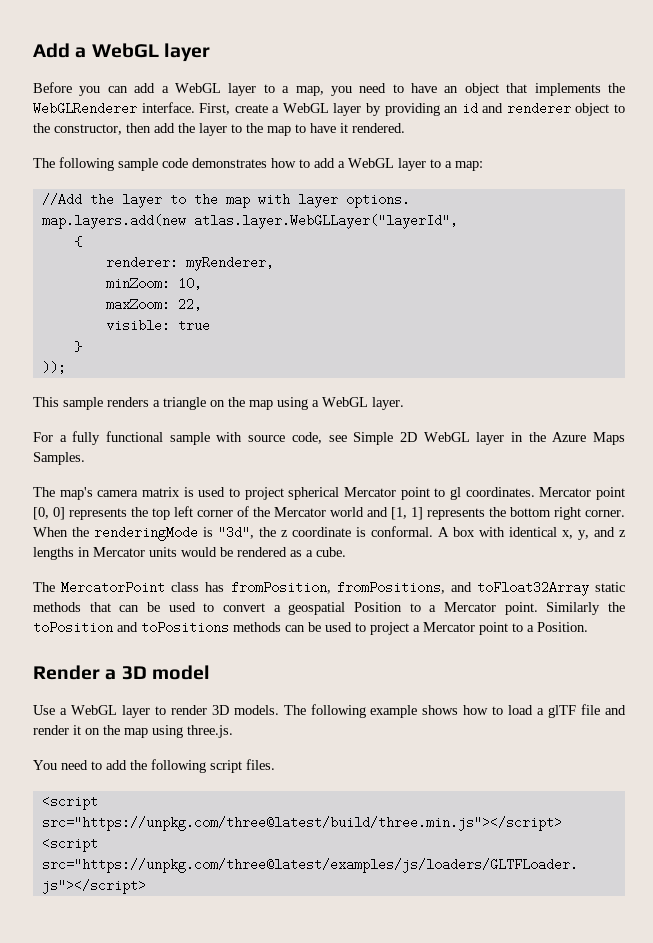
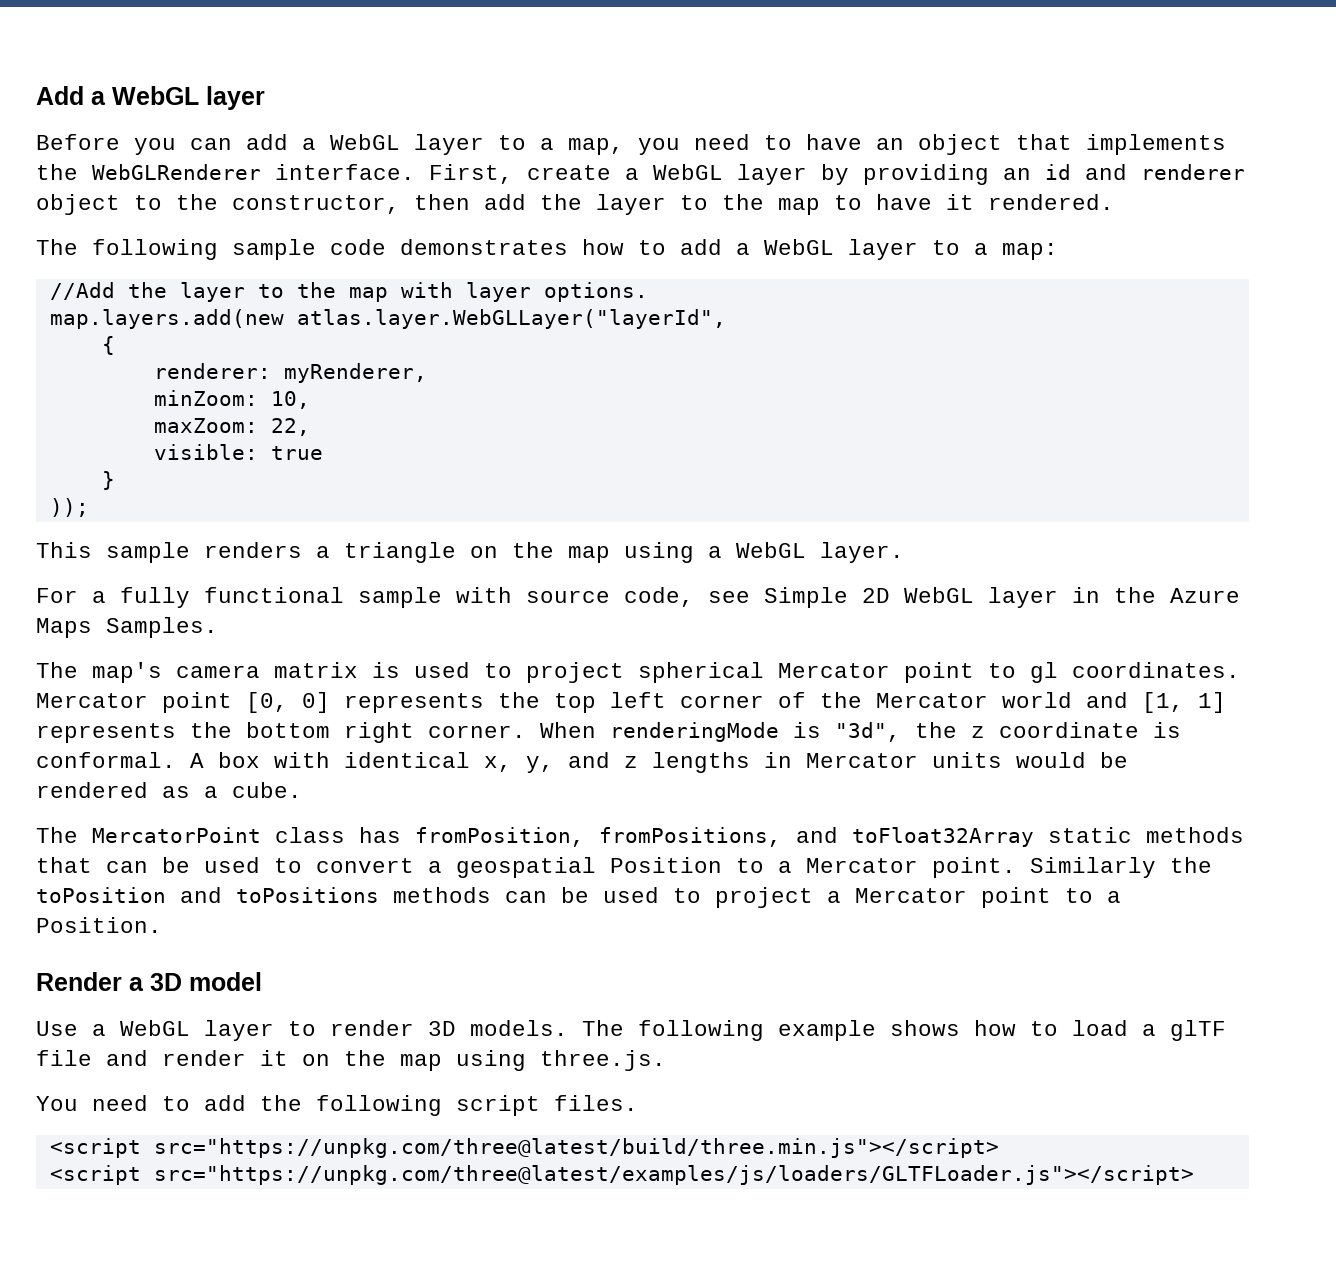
- When the renderingMode is "3d", the z coordinate is conformal.
+ When renderingMode is "3d", the z coordinate is conformal.

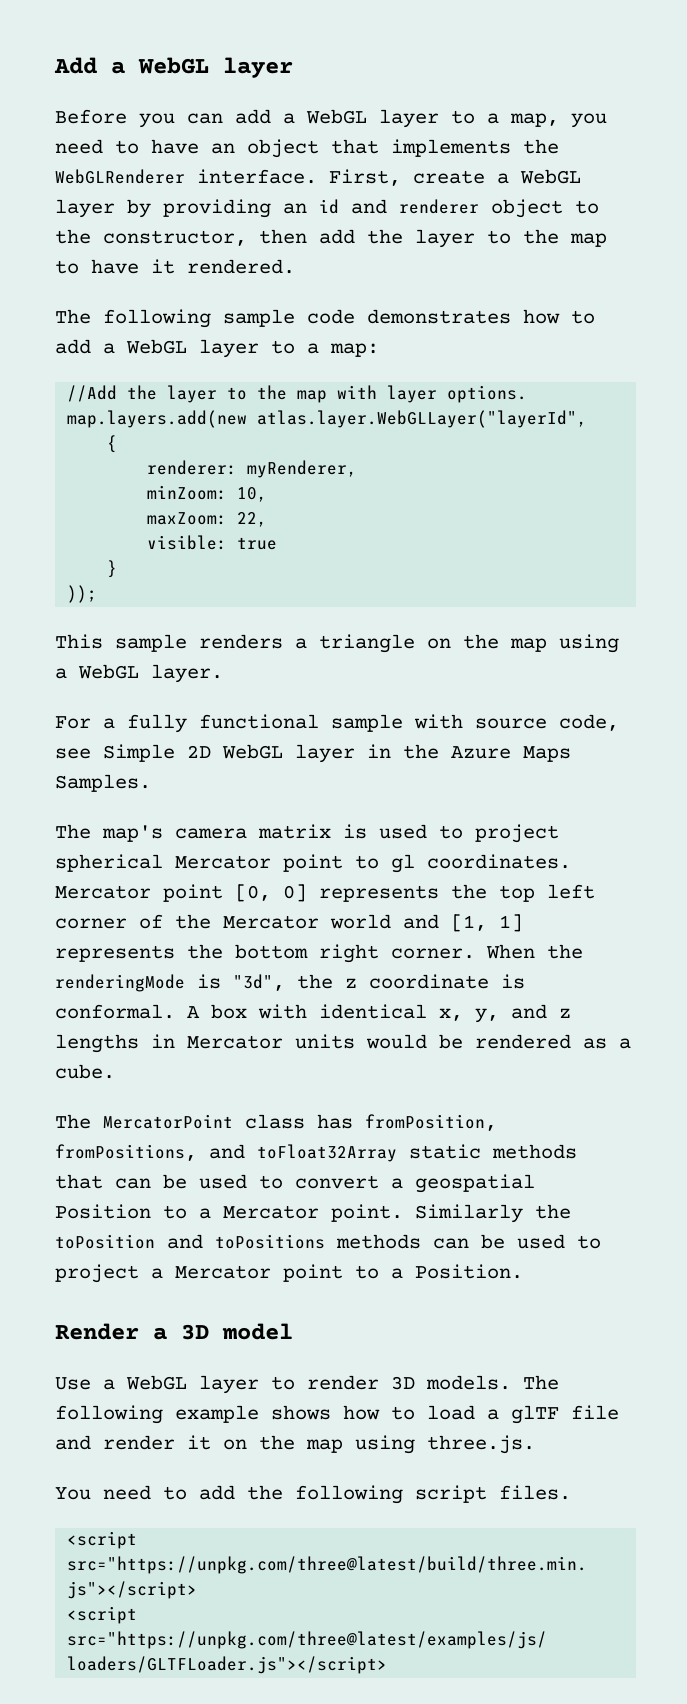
- When renderingMode is "3d", the z coordinate is conformal.
+ When the renderingMode is "3d", the z coordinate is conformal.

